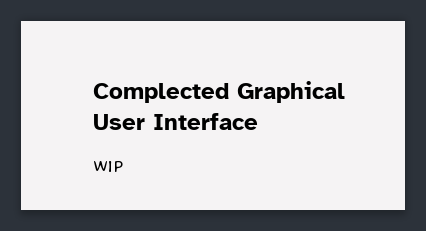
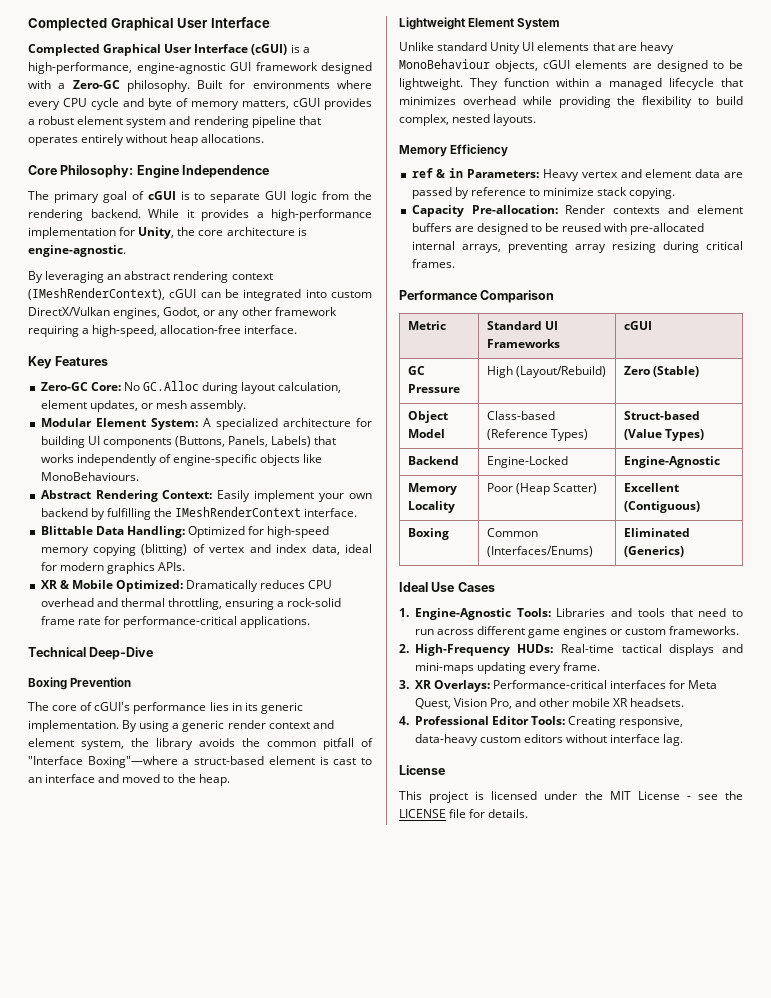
- WIP
+ Complected Graphical User Interface (cGUI) is a high-performance, engine-agnostic GUI framework designed with a Zero-GC philosophy. Built for environments where every CPU cycle and byte of memory matters, cGUI provides a robust element system and rendering pipeline that operates entirely without heap allocations.
+ Core Philosophy: Engine Independence
+ The primary goal of cGUI is to separate GUI logic from the rendering backend. While it provides a high-performance implementation for Unity, the core architecture is engine-agnostic.
+ By leveraging an abstract rendering context (IMeshRenderContext), cGUI can be integrated into custom DirectX/Vulkan engines, Godot, or any other framework requiring a high-speed, allocation-free interface.
+ Key Features
+ Zero-GC Core: No GC.Alloc during layout calculation, element updates, or mesh assembly.
+ Modular Element System: A specialized architecture for building UI components (Buttons, Panels, Labels) that works independently of engine-specific objects like MonoBehaviours.
+ Abstract Rendering Context: Easily implement your own backend by fulfilling the IMeshRenderContext interface.
+ Blittable Data Handling: Optimized for high-speed memory copying (blitting) of vertex and index data, ideal for modern graphics APIs.
+ XR & Mobile Optimized: Dramatically reduces CPU overhead and thermal throttling, ensuring a rock-solid frame rate for performance-critical applications.
+ Technical Deep-Dive
+ Boxing Prevention
+ The core of cGUI's performance lies in its generic implementation. By using a generic render context and element system, the library avoids the common pitfall of "Interface Boxing"—where a struct-based element is cast to an interface and moved to the heap.
+ Lightweight Element System
+ Unlike standard Unity UI elements that are heavy MonoBehaviour objects, cGUI elements are designed to be lightweight. They function within a managed lifecycle that minimizes overhead while providing the flexibility to build complex, nested layouts.
+ Memory Efficiency
+ ref & in Parameters: Heavy vertex and element data are passed by reference to minimize stack copying.
+ Capacity Pre-allocation: Render contexts and element buffers are designed to be reused with pre-allocated internal arrays, preventing array resizing during critical frames.
+ Performance Comparison
+ Metric | Standard UI Frameworks | cGUI
+ GC Pressure | High (Layout/Rebuild) | Zero (Stable)
+ Object Model | Class-based (Reference Types) | Struct-based (Value Types)
+ Backend | Engine-Locked | Engine-Agnostic
+ Memory Locality | Poor (Heap Scatter) | Excellent (Contiguous)
+ Boxing | Common (Interfaces/Enums) | Eliminated (Generics)
+ Ideal Use Cases
+ 1. Engine-Agnostic Tools: Libraries and tools that need to run across different game engines or custom frameworks.
+ 2. High-Frequency HUDs: Real-time tactical displays and mini-maps updating every frame.
+ 3. XR Overlays: Performance-critical interfaces for Meta Quest, Vision Pro, and other mobile XR headsets.
+ 4. Professional Editor Tools: Creating responsive, data-heavy custom editors without interface lag.
+ License
+ This project is licensed under the MIT License - see the LICENSE file for details.

